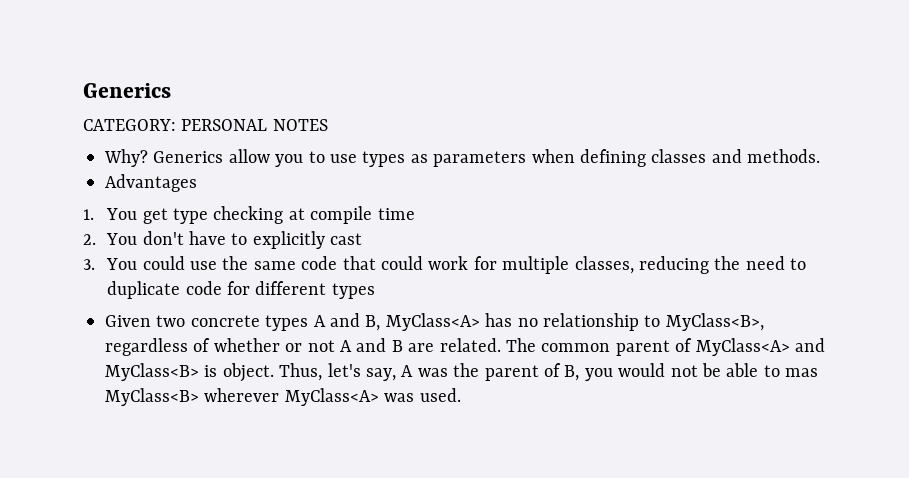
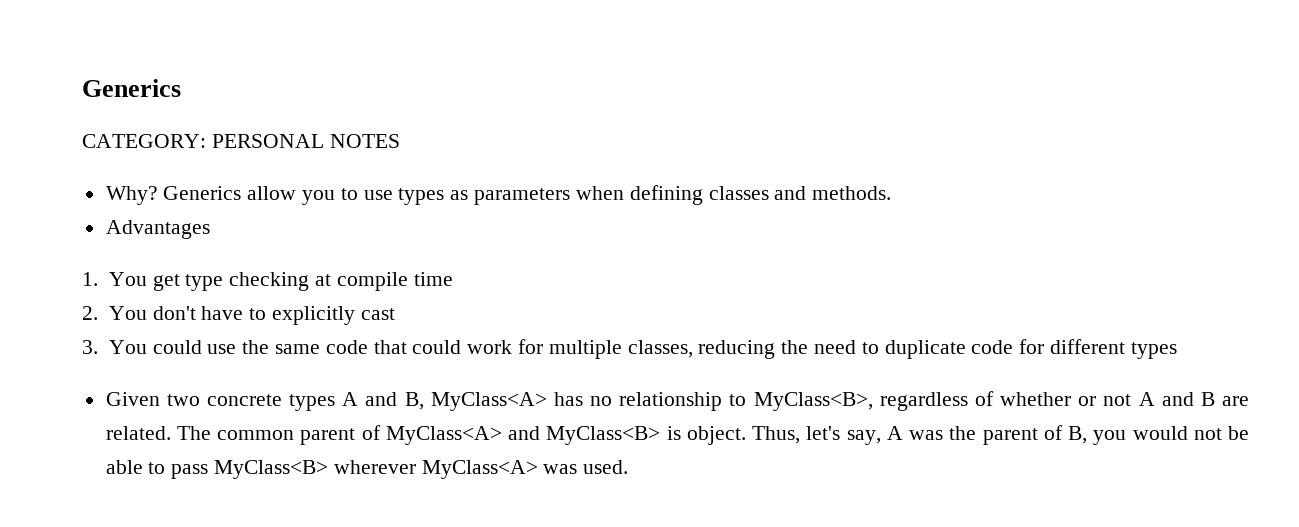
- Thus, let's say, A was the parent of B, you would not be able to mas MyClass<B> wherever MyClass<A> was used.
+ Thus, let's say, A was the parent of B, you would not be able to pass MyClass<B> wherever MyClass<A> was used.

